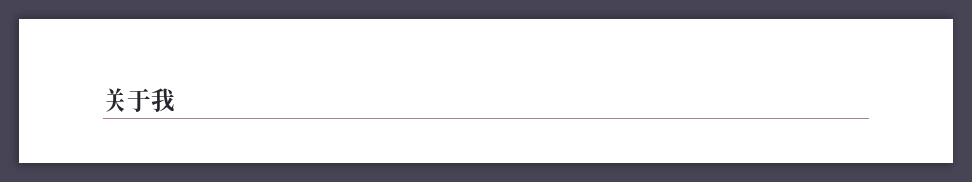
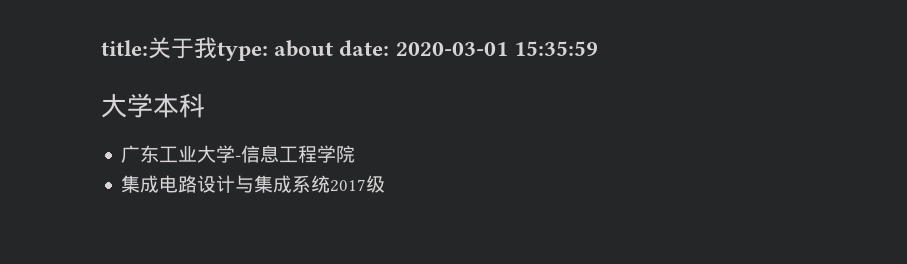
- 关于我
+ title:关于我type: about date: 2020-03-01 15:35:59
+ 大学本科
+ 广东工业大学-信息工程学院
+ 集成电路设计与集成系统2017级

